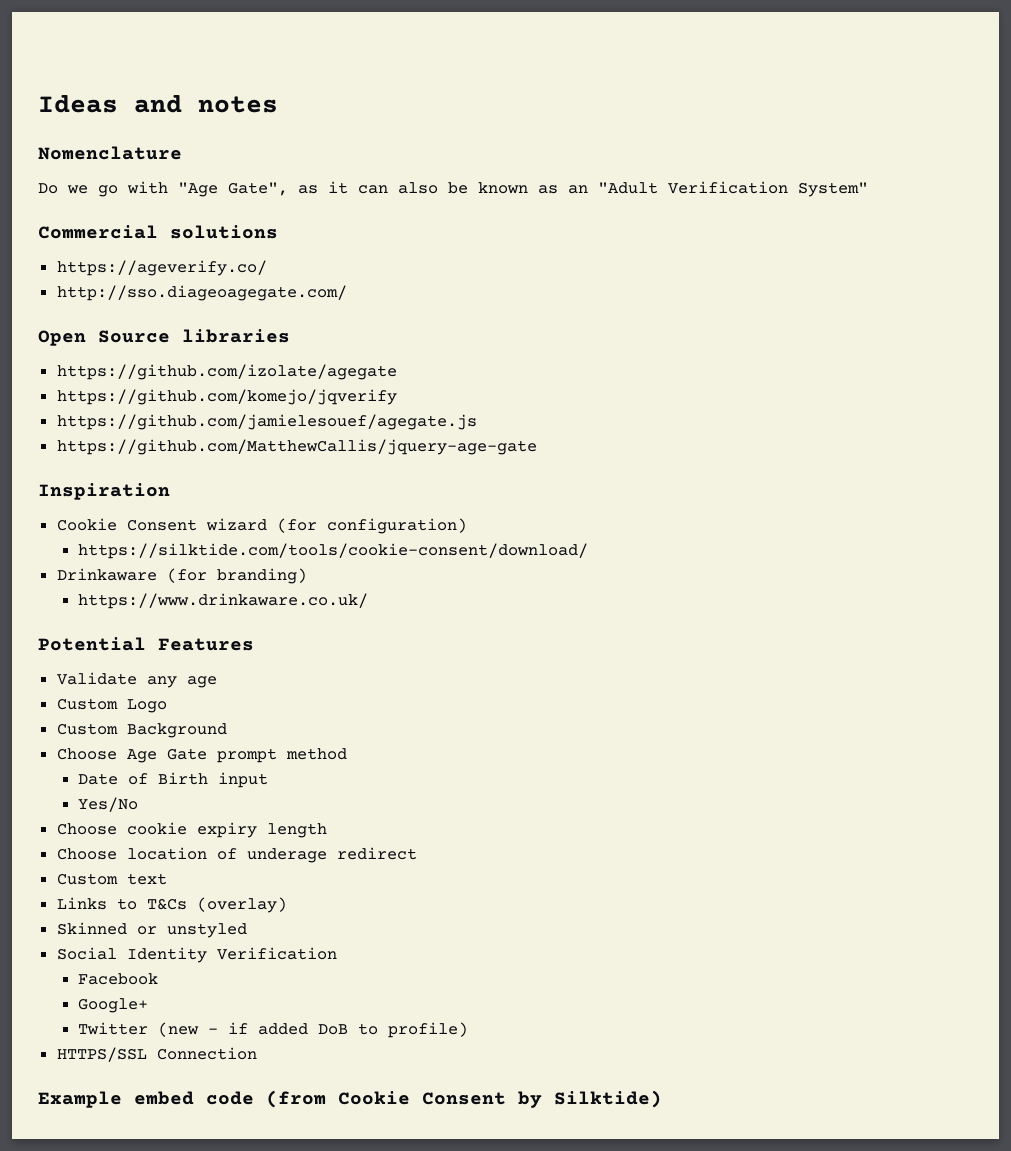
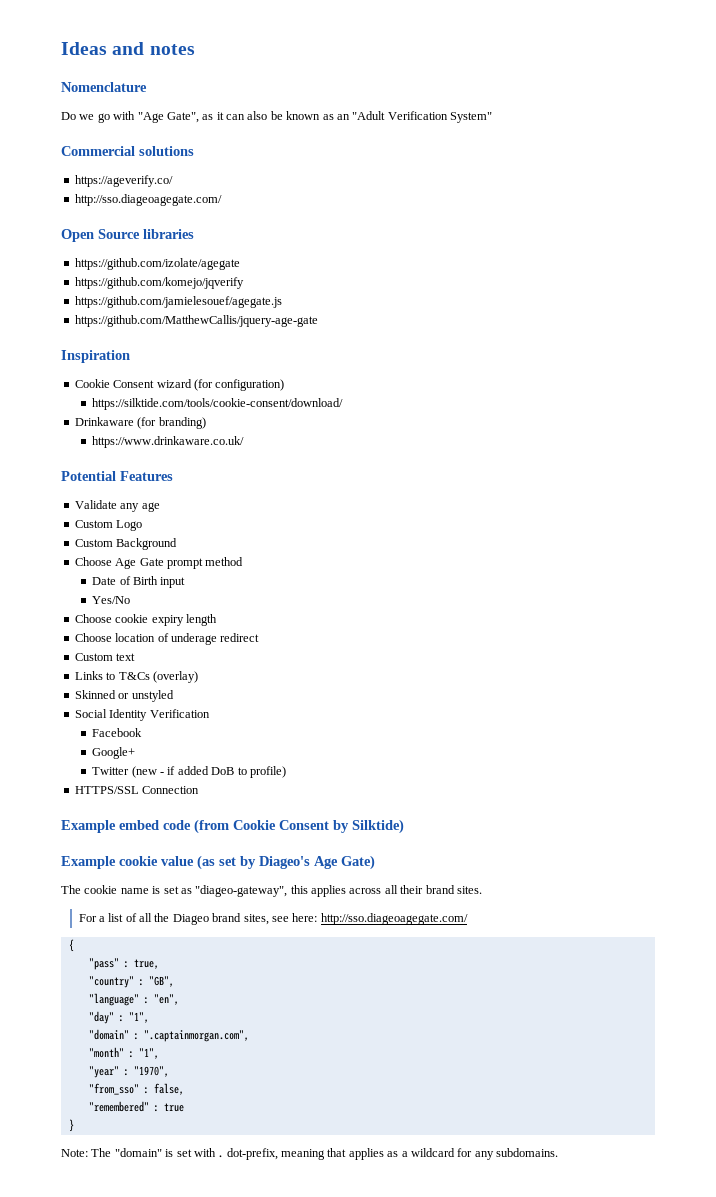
+ Example cookie value (as set by Diageo's Age Gate)
+ The cookie name is set as "diageo-gateway", this applies across all their brand sites.
+ For a list of all the Diageo brand sites, see here: http://sso.diageoagegate.com/
+ {
+ "pass" : true,
+ "country" : "GB",
+ "language" : "en",
+ "day" : "1",
+ "domain" : ".captainmorgan.com",
+ "month" : "1",
+ "year" : "1970",
+ "from_sso" : false,
+ "remembered" : true
+ }
+ Note: The "domain" is set with . dot-prefix, meaning that applies as a wildcard for any subdomains.

